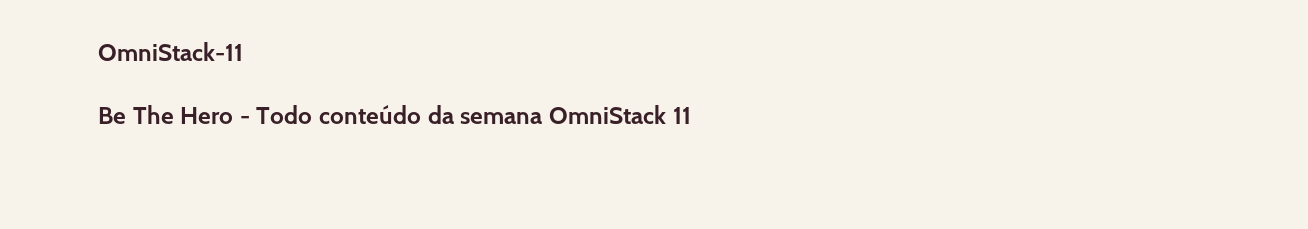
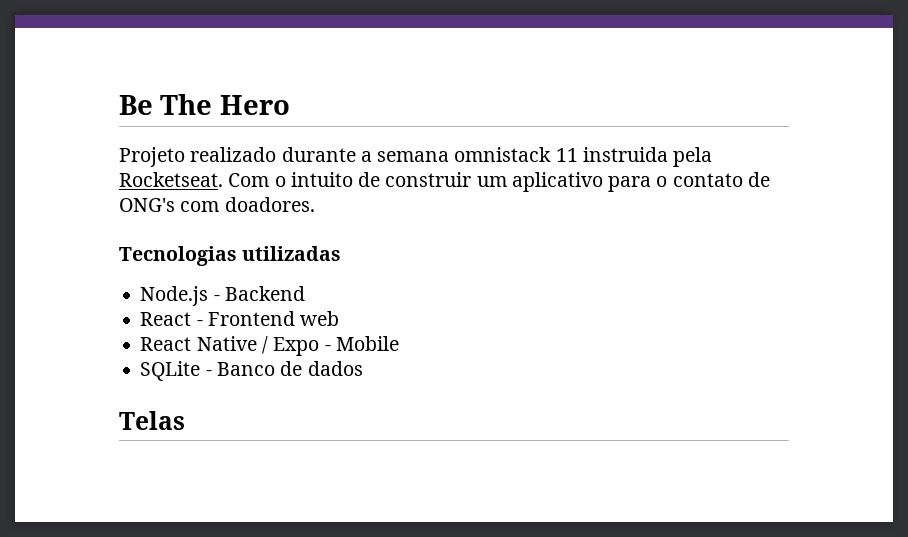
- OmniStack-11
- Be The Hero - Todo conteúdo da semana OmniStack 11
+ Be The Hero
+ Projeto realizado durante a semana omnistack 11 instruida pela Rocketseat. Com o intuito de construir um aplicativo para o contato de ONG's com doadores.
+ Tecnologias utilizadas
+ Node.js - Backend
+ React - Frontend web
+ React Native / Expo - Mobile
+ SQLite - Banco de dados
+ Telas

